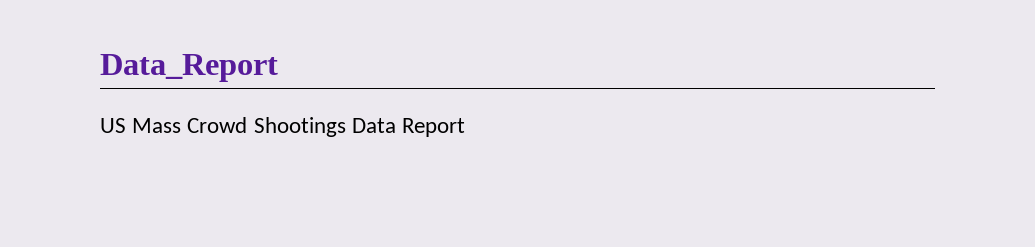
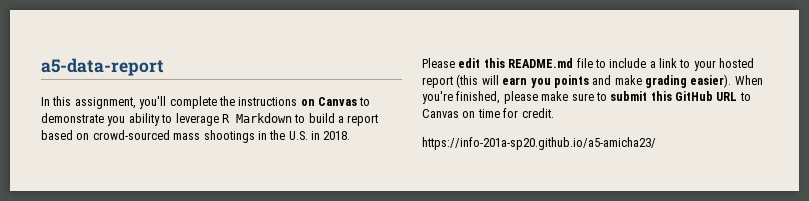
- Data_Report
- US Mass Crowd Shootings Data Report
+ a5-data-report
+ In this assignment, you'll complete the instructions on Canvas to demonstrate you ability to leverage R Markdown to build a report based on crowd-sourced mass shootings in the U.S. in 2018.
+ Please edit this README.md file to include a link to your hosted report (this will earn you points and make grading easier). When you're finished, please make sure to submit this GitHub URL to Canvas on time for credit.
+ https://info-201a-sp20.github.io/a5-amicha23/

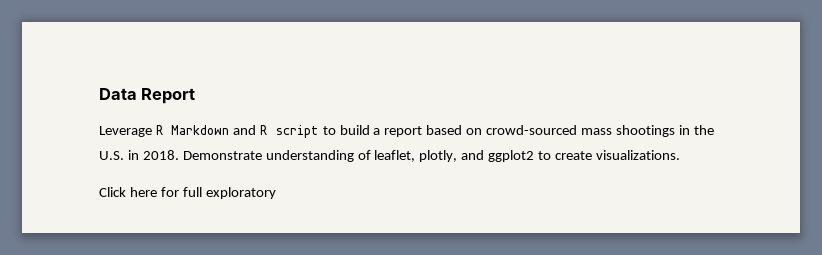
- a5-data-report
- In this assignment, you'll complete the instructions on Canvas to demonstrate you ability to leverage R Markdown to build a report based on crowd-sourced mass shootings in the U.S. in 2018.
- Please edit this README.md file to include a link to your hosted report (this will earn you points and make grading easier). When you're finished, please make sure to submit this GitHub URL to Canvas on time for credit.
- https://info-201a-sp20.github.io/a5-amicha23/
+ Data Report
+ Leverage R Markdown and R script to build a report based on crowd-sourced mass shootings in the U.S. in 2018. Demonstrate understanding of leaflet, plotly, and ggplot2 to create visualizations.
+ Click here for full exploratory

